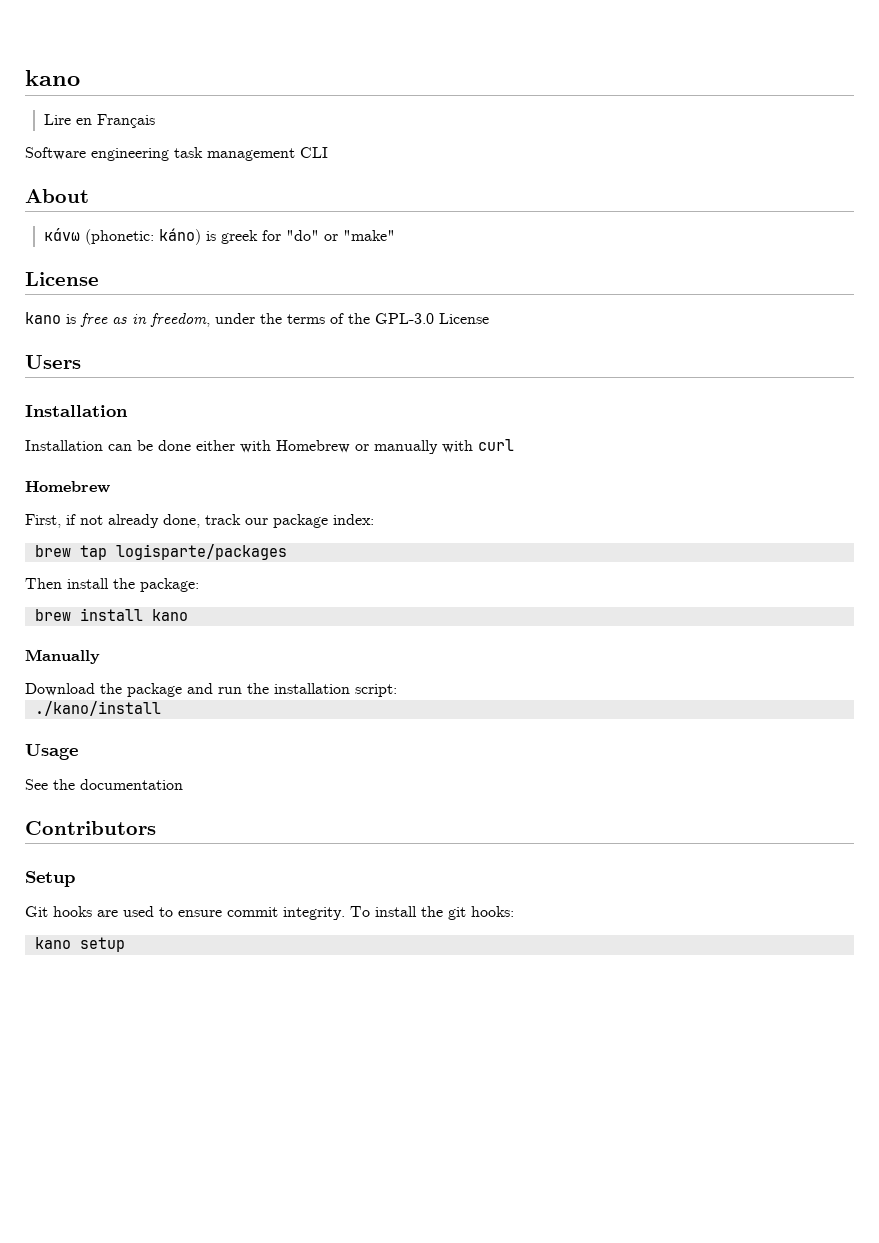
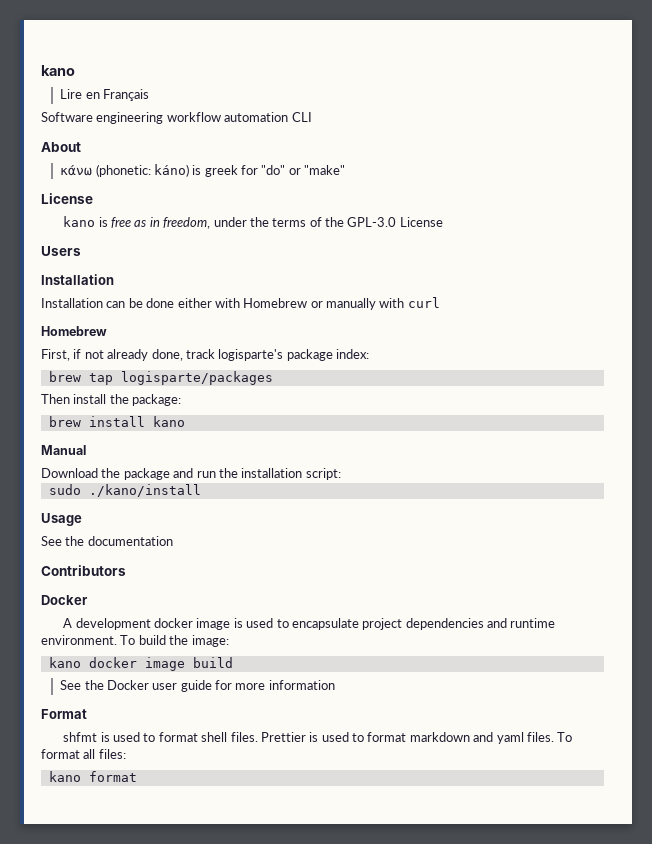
- Software engineering task management CLI
+ Software engineering workflow automation CLI
- First, if not already done, track our package index:
+ First, if not already done, track logisparte's package index:
- Manually
+ Manual
- ./kano/install
+ sudo ./kano/install
  Contributors
- Setup
- Git hooks are used to ensure commit integrity. To install the git hooks:
- kano setup
+ Docker
+ A development docker image is used to encapsulate project dependencies and runtime environment. To build the image:
+ kano docker image build
+ See the Docker user guide for more information
+ Format
+ shfmt is used to format shell files. Prettier is used to format markdown and yaml files. To format all files:
+ kano format

